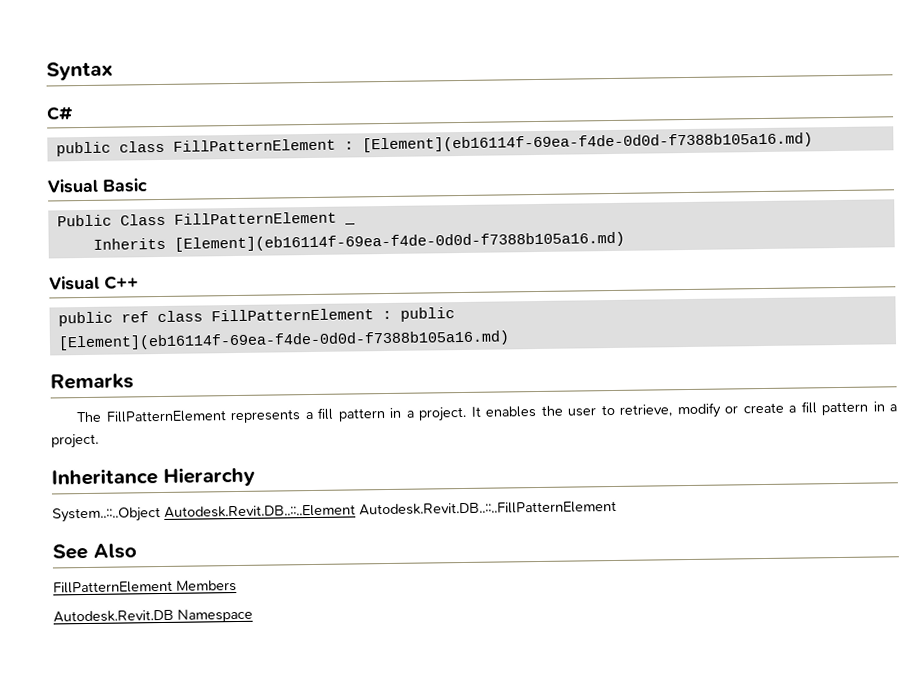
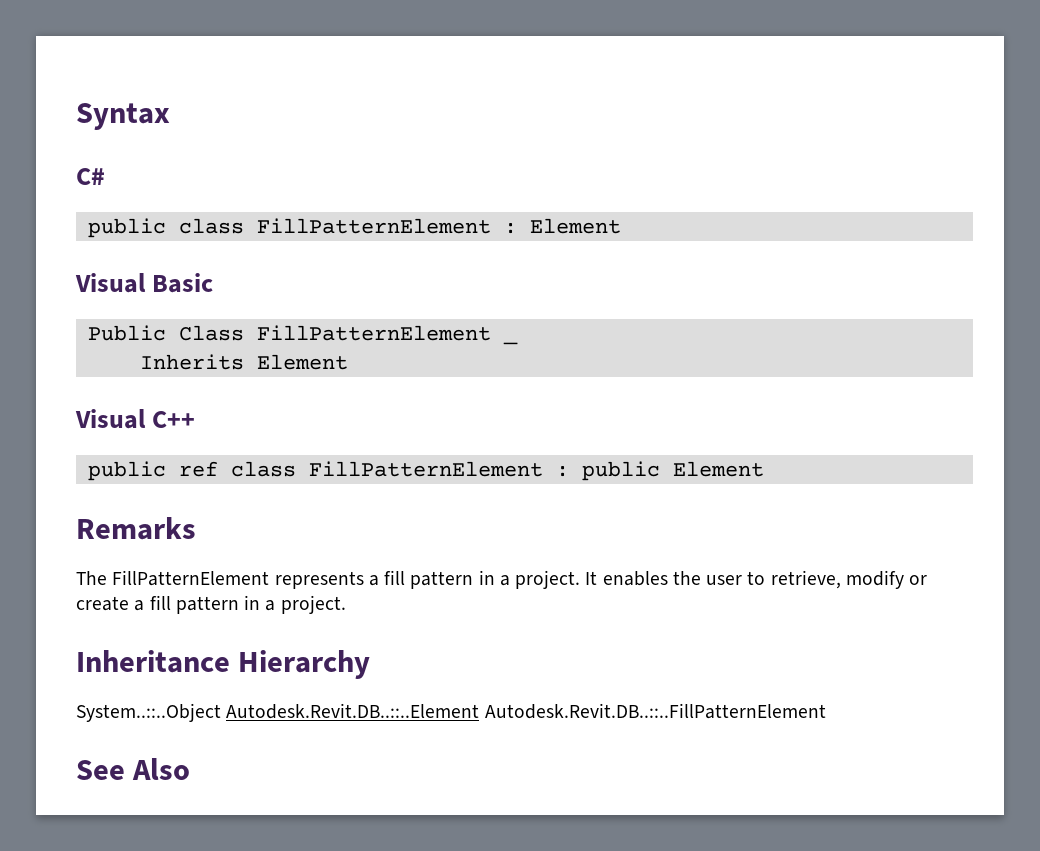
- public class FillPatternElement : [Element](eb16114f-69ea-f4de-0d0d-f7388b105a16.md)
+ public class FillPatternElement : Element
- Inherits [Element](eb16114f-69ea-f4de-0d0d-f7388b105a16.md)
+ Inherits Element
- public ref class FillPatternElement : public [Element](eb16114f-69ea-f4de-0d0d-f7388b105a16.md)
+ public ref class FillPatternElement : public Element
- FillPatternElement Members
- Autodesk.Revit.DB Namespace

